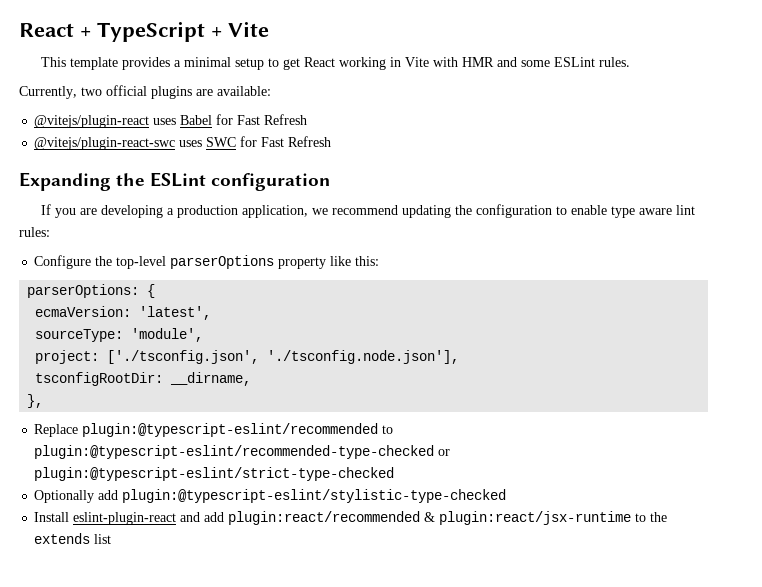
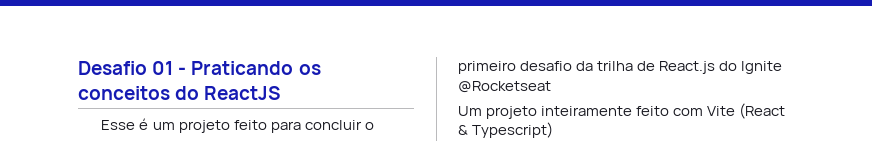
- React + TypeScript + Vite
- This template provides a minimal setup to get React working in Vite with HMR and some ESLint rules.
- Currently, two official plugins are available:
- @vitejs/plugin-react uses Babel for Fast Refresh
- @vitejs/plugin-react-swc uses SWC for Fast Refresh
- Expanding the ESLint configuration
- If you are developing a production application, we recommend updating the configuration to enable type aware lint rules:
- Configure the top-level parserOptions property like this:
- parserOptions: {
- ecmaVersion: 'latest',
- sourceType: 'module',
- project: ['./tsconfig.json', './tsconfig.node.json'],
- tsconfigRootDir: __dirname,
- },
- Replace plugin:@typescript-eslint/recommended to plugin:@typescript-eslint/recommended-type-checked or plugin:@typescript-eslint/strict-type-checked
- Optionally add plugin:@typescript-eslint/stylistic-type-checked
- Install eslint-plugin-react and add plugin:react/recommended & plugin:react/jsx-runtime to the extends list
+ Desafio 01 - Praticando os conceitos do ReactJS
+ Esse é um projeto feito para concluir o primeiro desafio da trilha de React.js do Ignite @Rocketseat
+ Um projeto inteiramente feito com Vite (React & Typescript)

